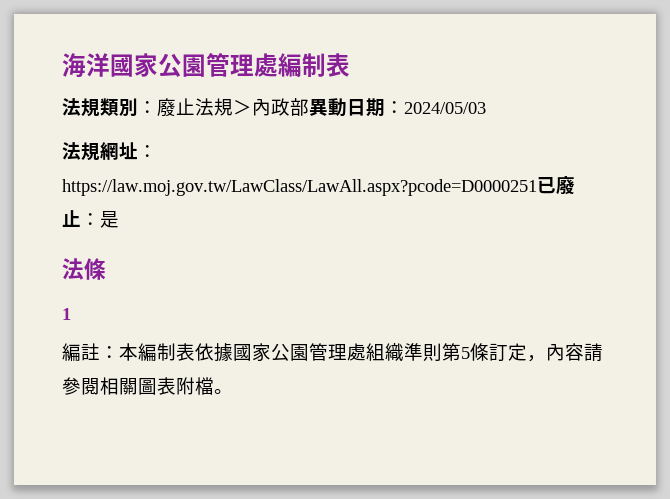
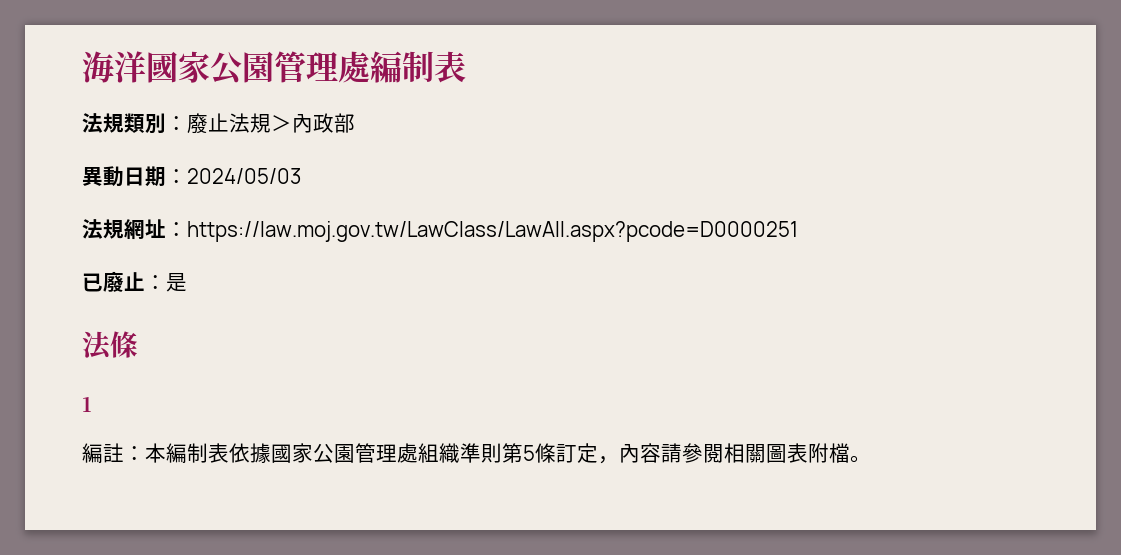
- 法規類別：廢止法規＞內政部異動日期：2024/05/03
+ 法規類別：廢止法規＞內政部
+ 異動日期：2024/05/03
- 法規網址：https://law.moj.gov.tw/LawClass/LawAll.aspx?pcode=D0000251已廢止：是
+ 法規網址：https://law.moj.gov.tw/LawClass/LawAll.aspx?pcode=D0000251
+ 已廢止：是

